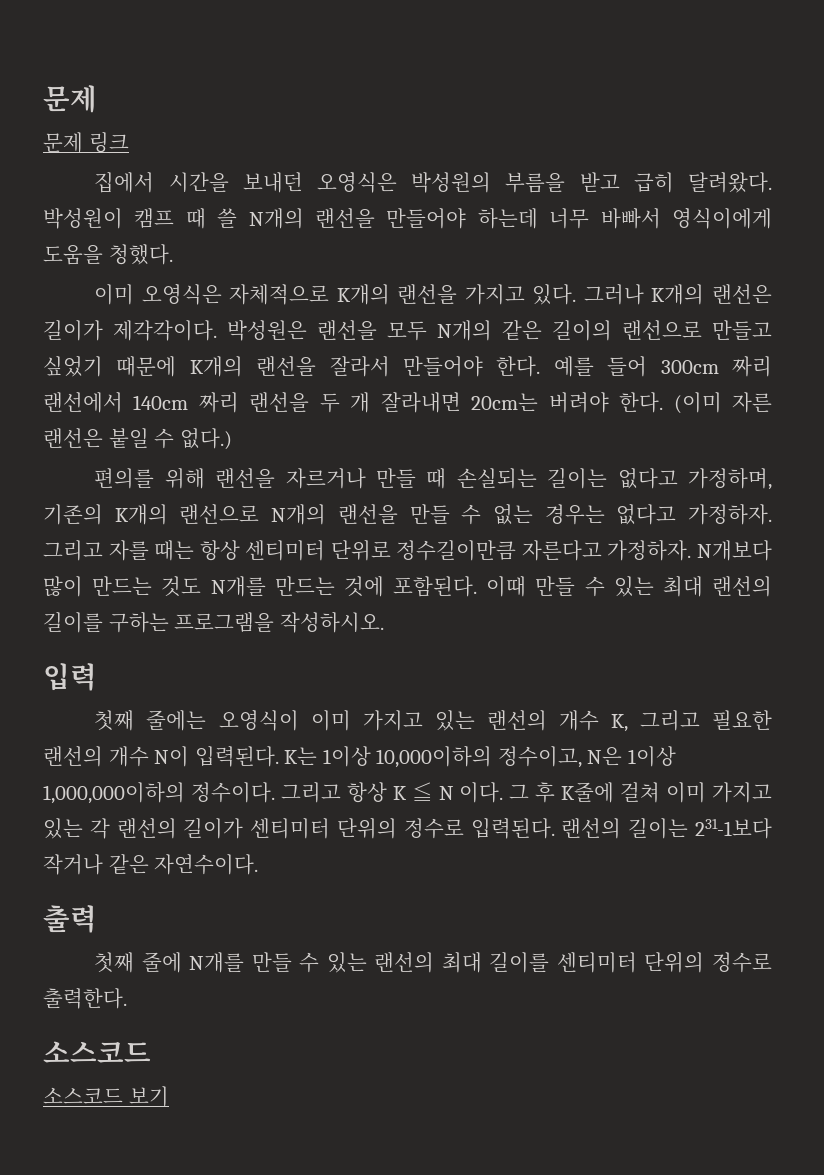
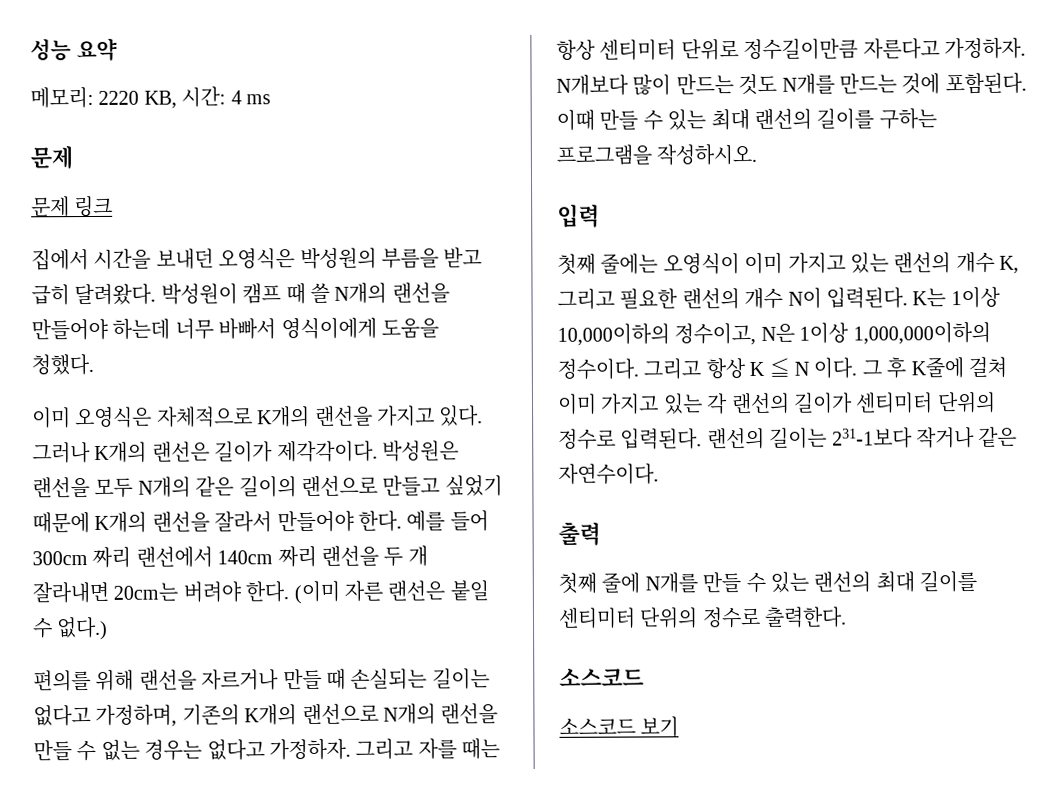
+ 성능 요약
+ 메모리: 2220 KB, 시간: 4 ms

